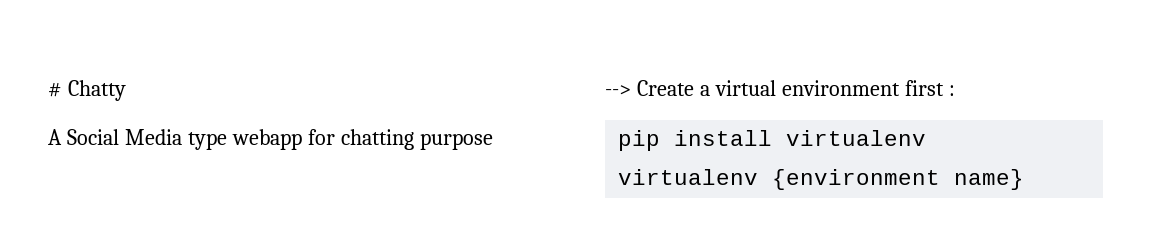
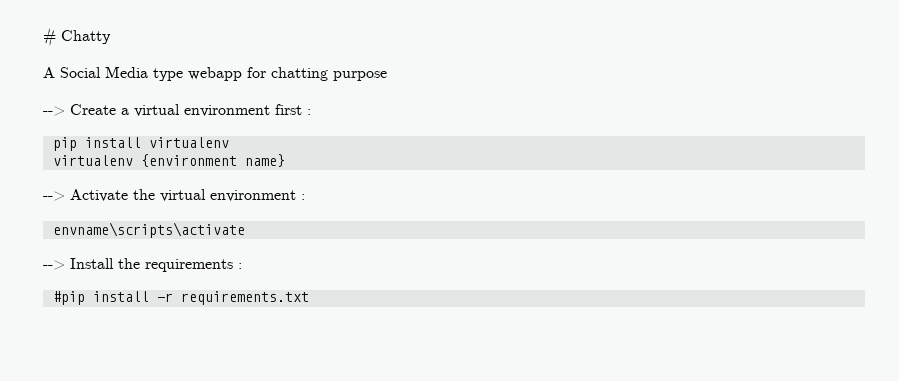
+ --> Activate the virtual environment :
+ envname\scripts\activate
+ --> Install the requirements :
+ #pip install -r requirements.txt

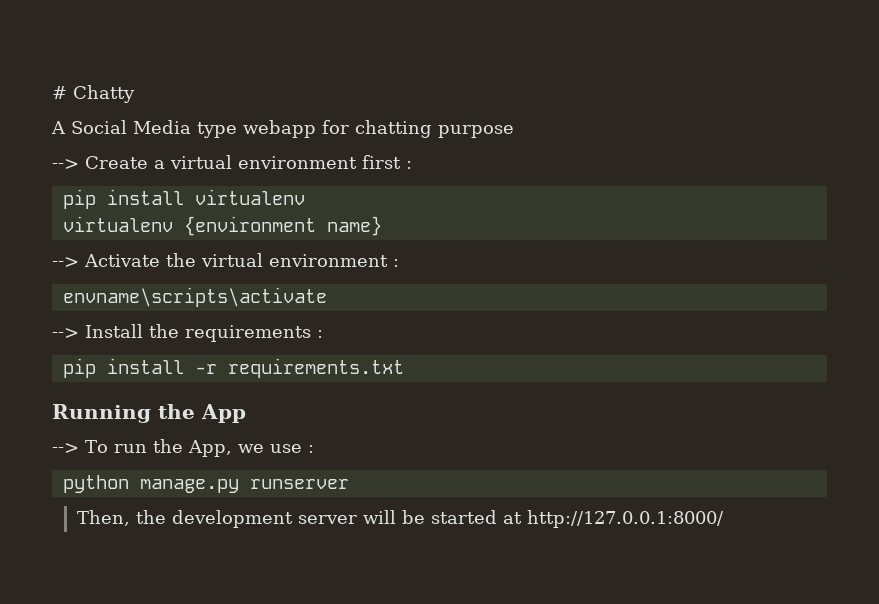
- #pip install -r requirements.txt
+ pip install -r requirements.txt
+ Running the App
+ --> To run the App, we use :
+ python manage.py runserver
+ Then, the development server will be started at http://127.0.0.1:8000/

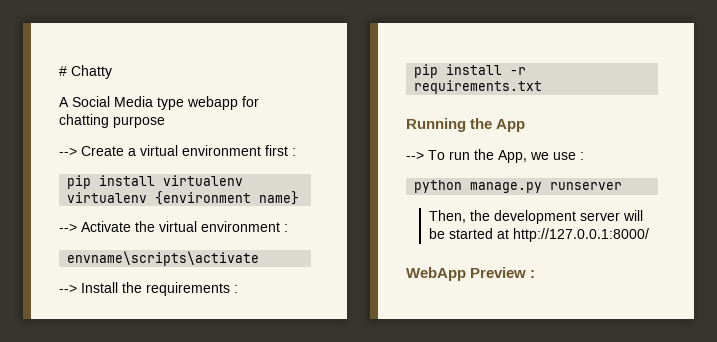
+ WebApp Preview :

